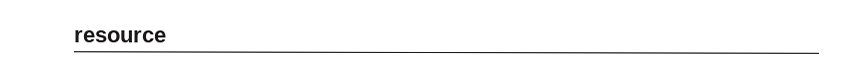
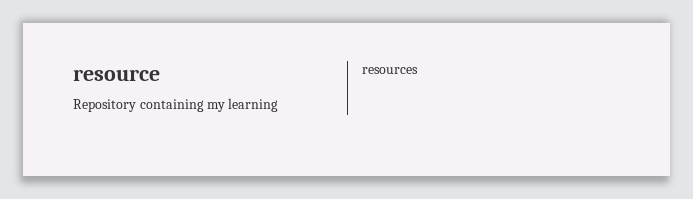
+ Repository containing my learning resources

